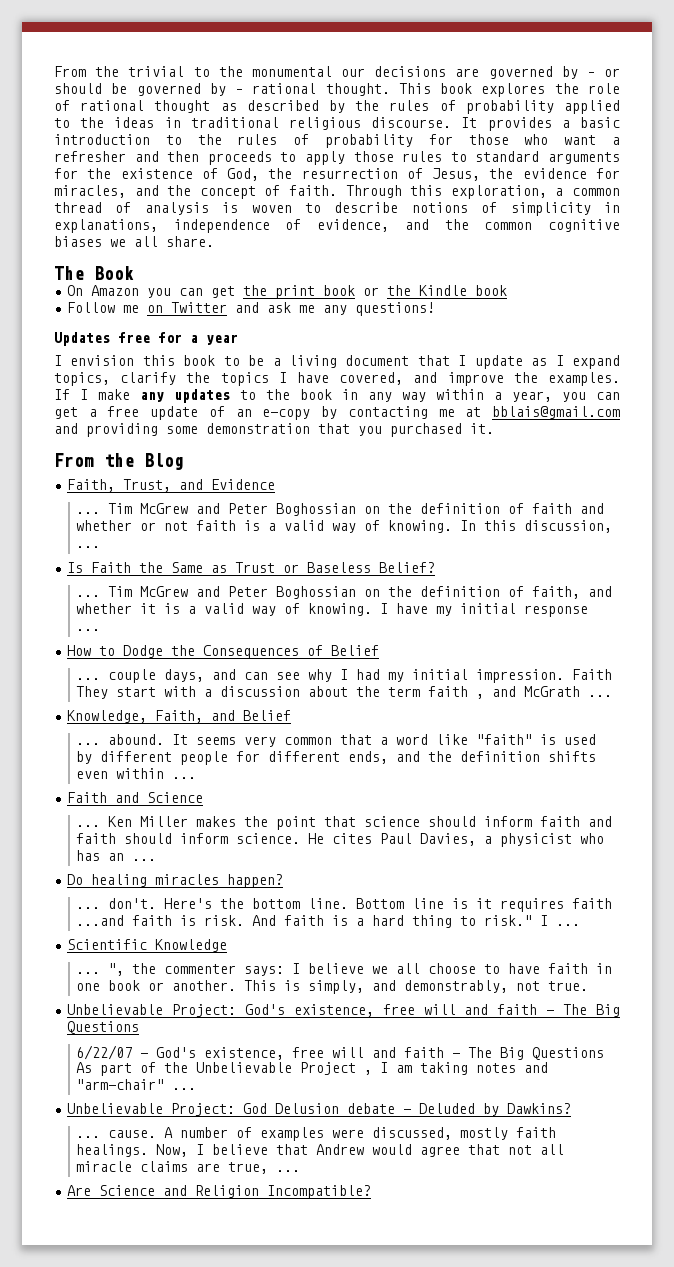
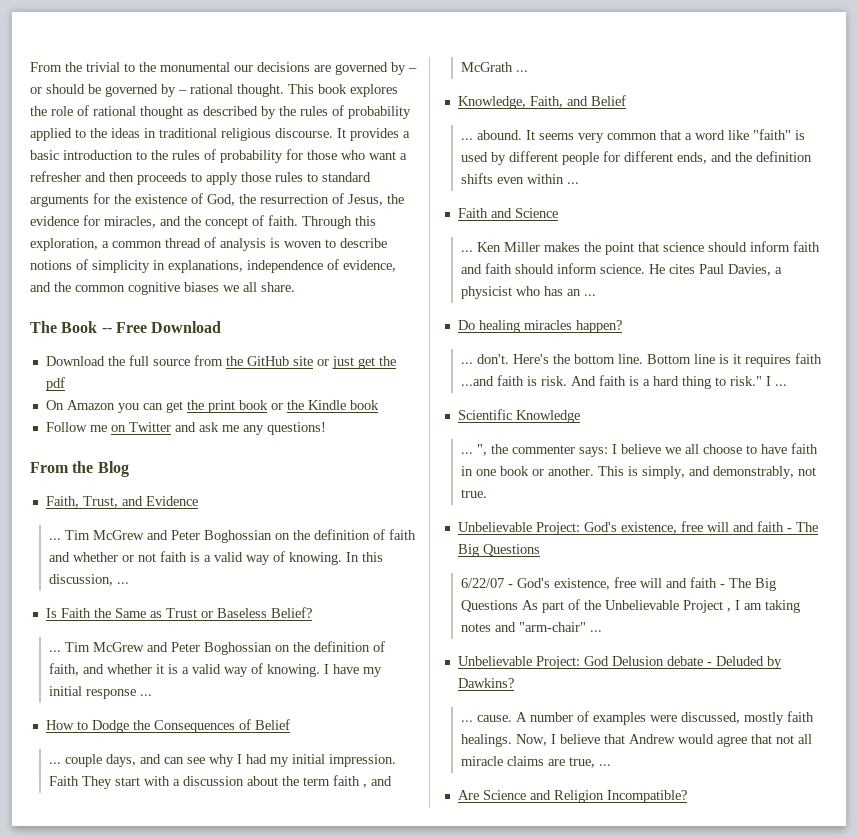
- The Book
+ The Book -- Free Download
+ Download the full source from the GitHub site or just get the pdf
- Updates free for a year
- I envision this book to be a living document that I update as I expand topics, clarify the topics I have covered, and improve the examples. If I make any updates to the book in any way within a year, you can get a free update of an e-copy by contacting me at bblais@gmail.com and providing some demonstration that you purchased it.

